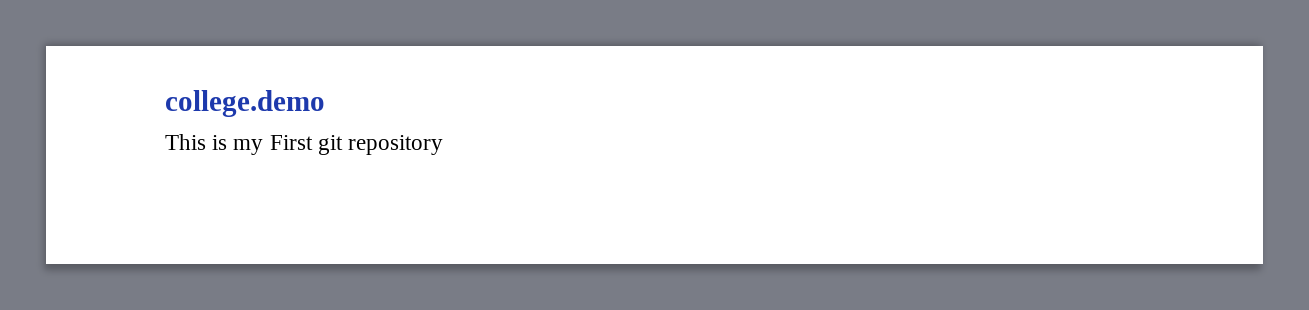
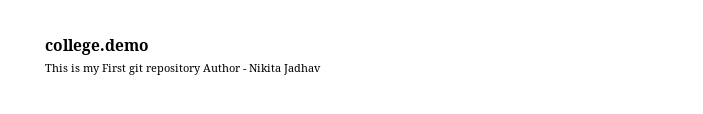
- This is my First git repository
+ This is my First git repository Author - Nikita Jadhav

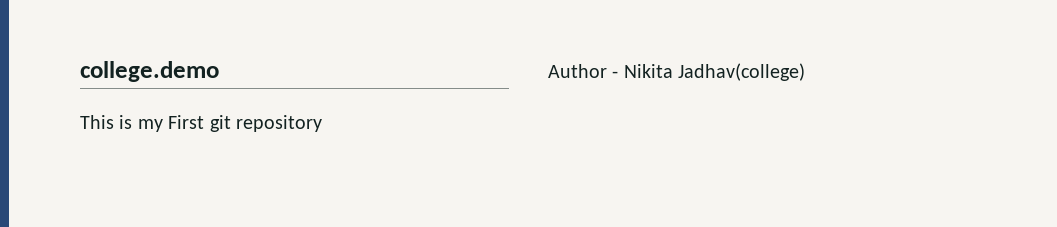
- This is my First git repository Author - Nikita Jadhav
+ This is my First git repository
+ Author - Nikita Jadhav(college)

